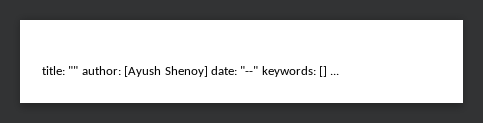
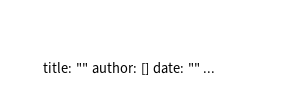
- title: "" author: [Ayush Shenoy] date: "--" keywords: [] ...
+ title: "" author: [] date: "" ...

